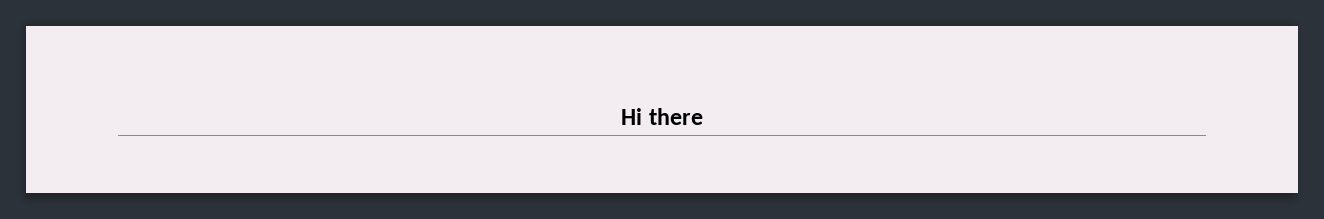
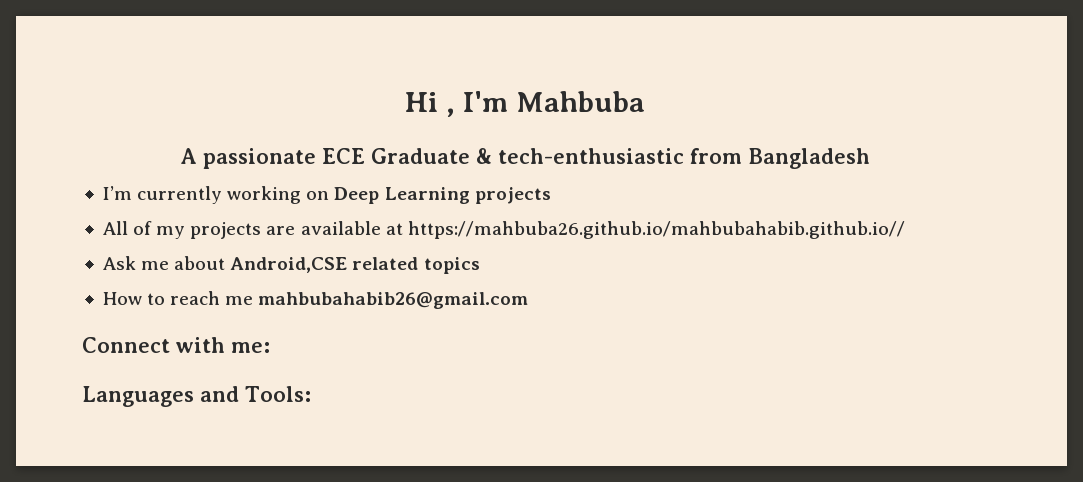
- Hi there
+ Hi , I'm Mahbuba
+ A passionate ECE Graduate & tech-enthusiastic from Bangladesh
+ I’m currently working on Deep Learning projects
+ All of my projects are available at https://mahbuba26.github.io/mahbubahabib.github.io//
+ Ask me about Android,CSE related topics
+ How to reach me mahbubahabib26@gmail.com
+ Connect with me:
+ Languages and Tools:

